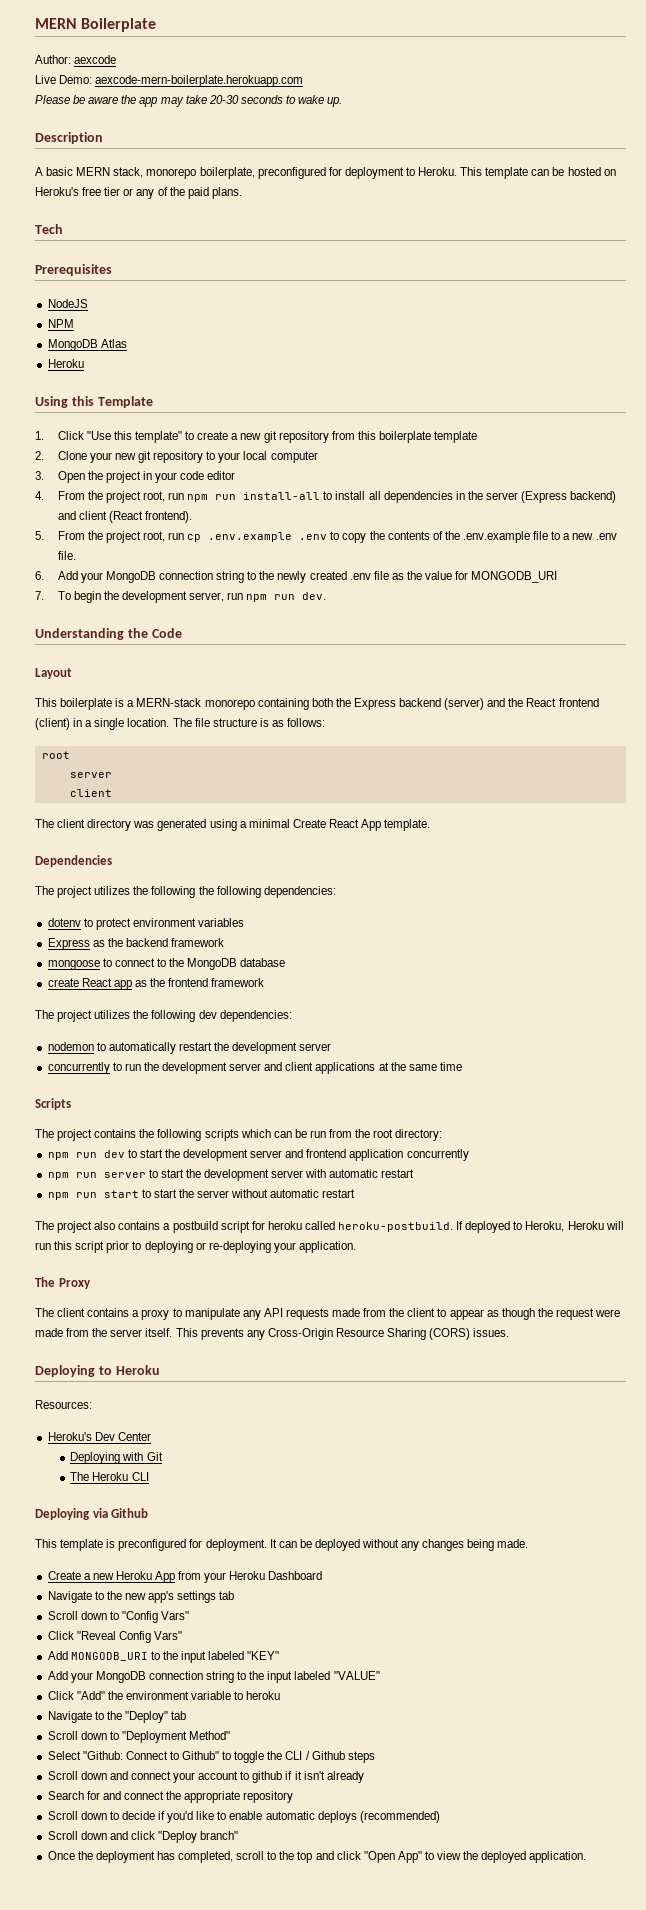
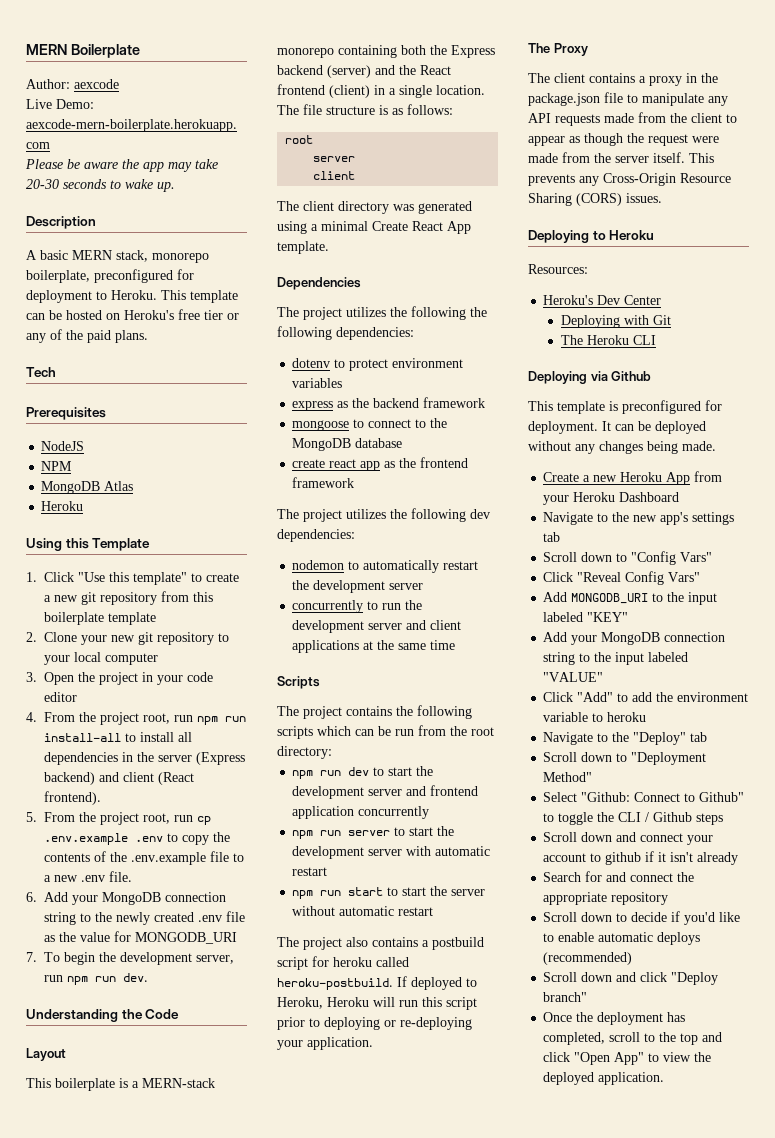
- Express as the backend framework
+ express as the backend framework
- create React app as the frontend framework
+ create react app as the frontend framework
- The client contains a proxy to manipulate any API requests made from the client to appear as though the request were made from the server itself.
+ The client contains a proxy in the package.json file to manipulate any API requests made from the client to appear as though the request were made from the server itself.
- Click "Add" the environment variable to heroku
+ Click "Add" to add the environment variable to heroku

